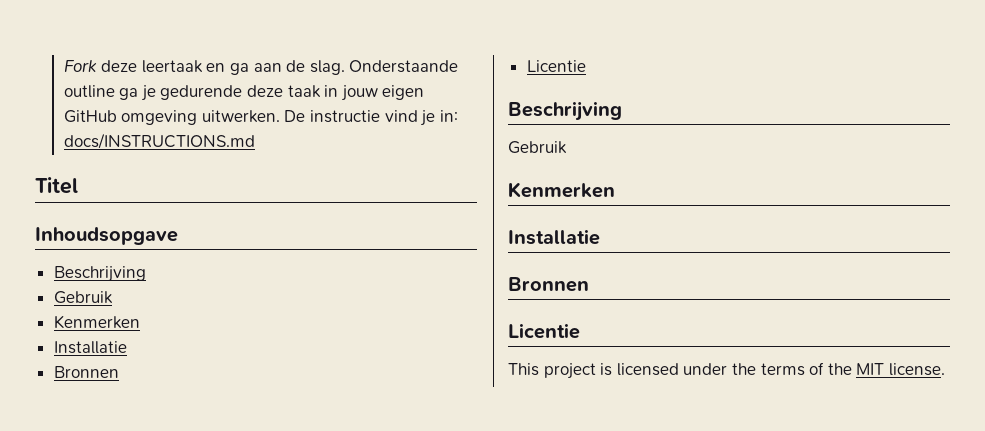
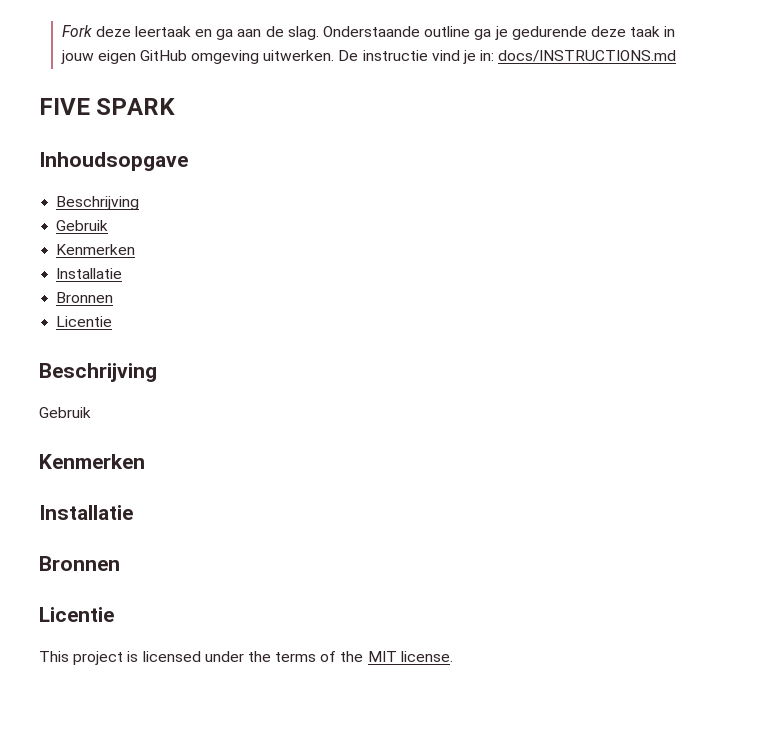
- Titel
+ FIVE SPARK

